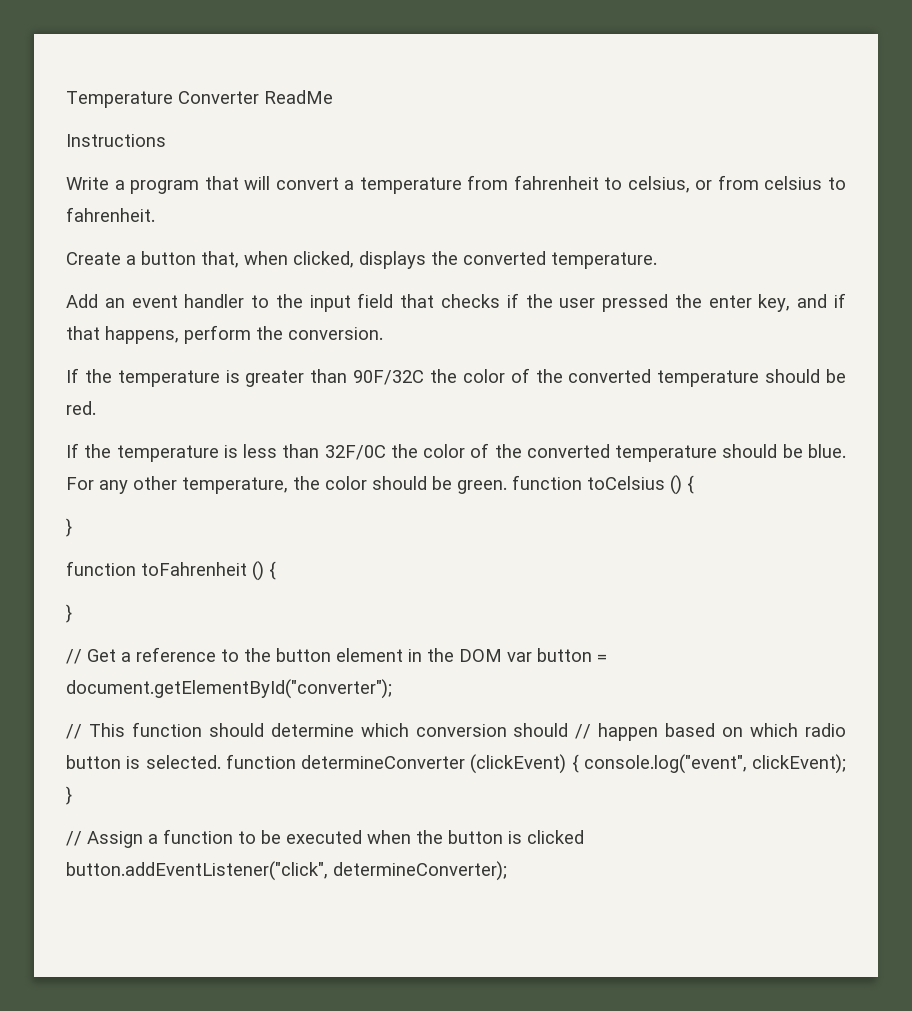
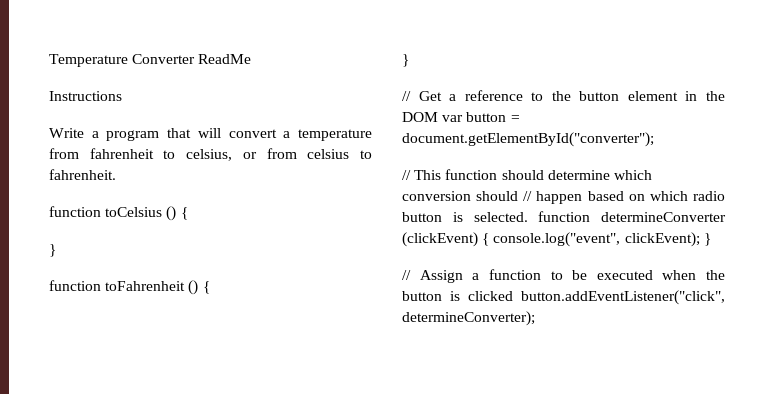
- Create a button that, when clicked, displays the converted temperature.
- Add an event handler to the input field that checks if the user pressed the enter key, and if that happens, perform the conversion.
- If the temperature is greater than 90F/32C the color of the converted temperature should be red.
- If the temperature is less than 32F/0C the color of the converted temperature should be blue. For any other temperature, the color should be green. function toCelsius () {
+ function toCelsius () {

